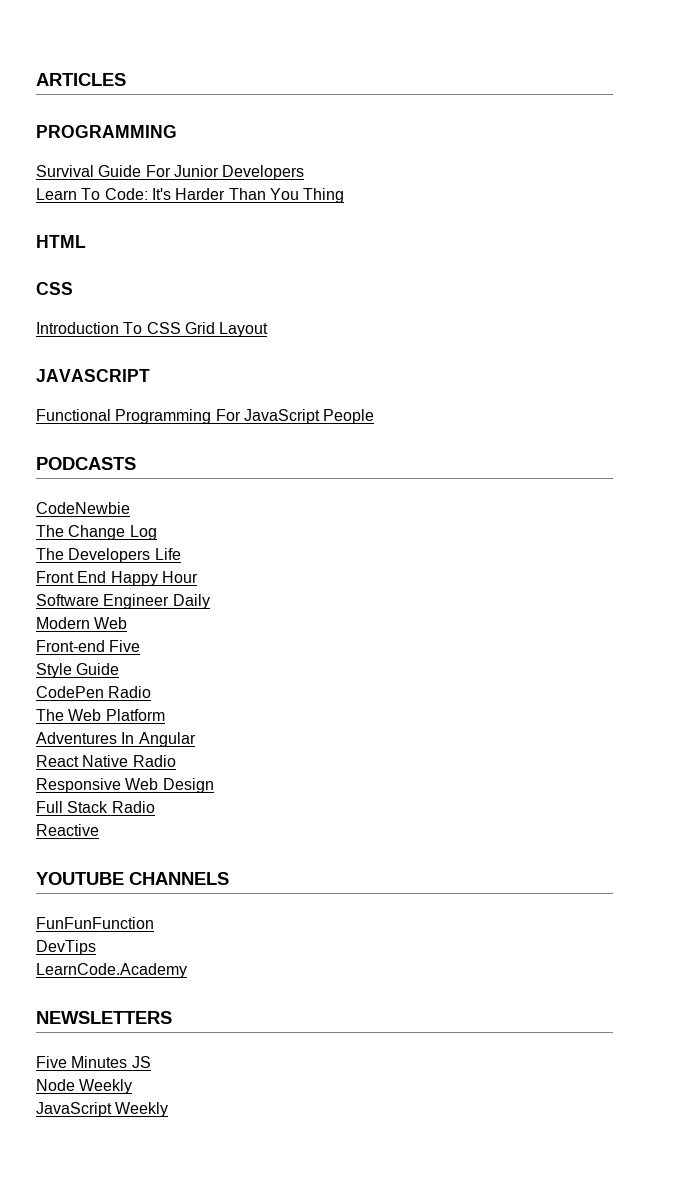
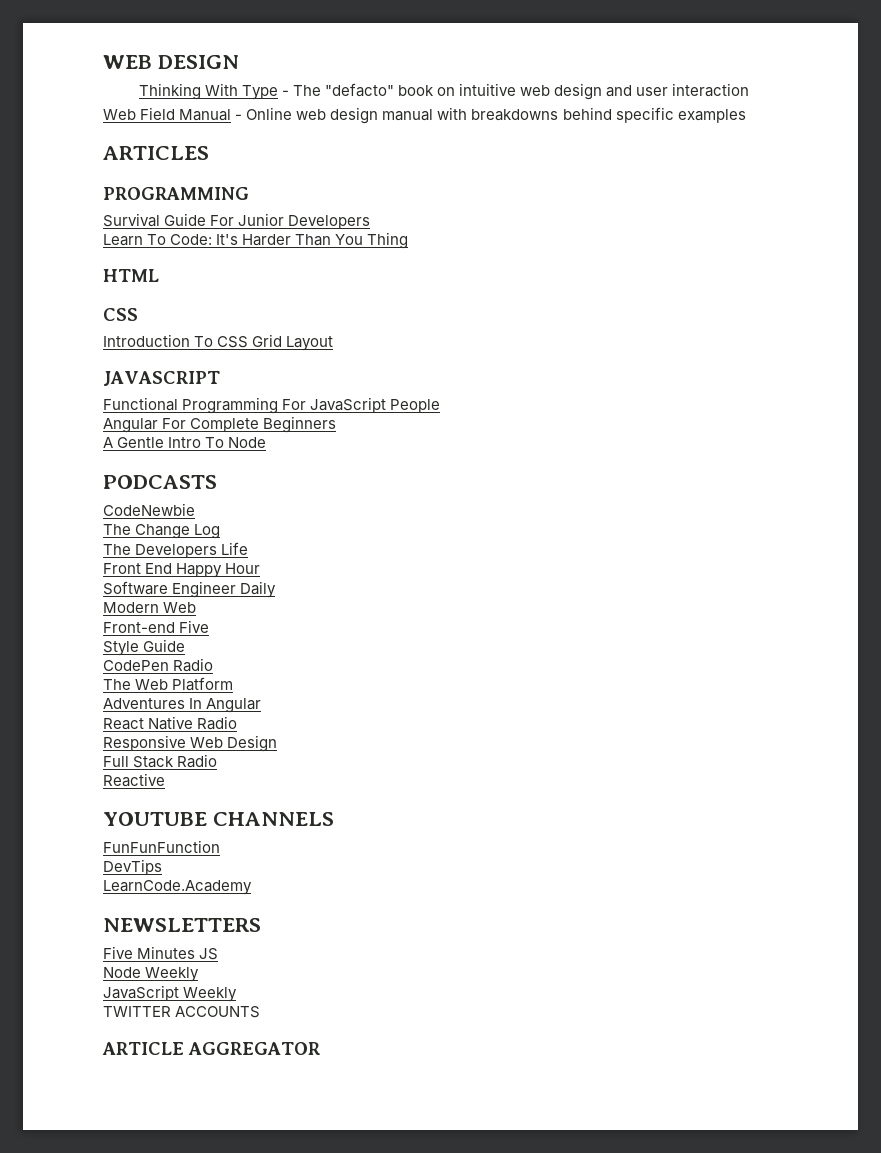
+ WEB DESIGN
+ Thinking With Type - The "defacto" book on intuitive web design and user interaction
+ Web Field Manual - Online web design manual with breakdowns behind specific examples
+ Angular For Complete Beginners
+ A Gentle Intro To Node
+ TWITTER ACCOUNTS
+ ARTICLE AGGREGATOR

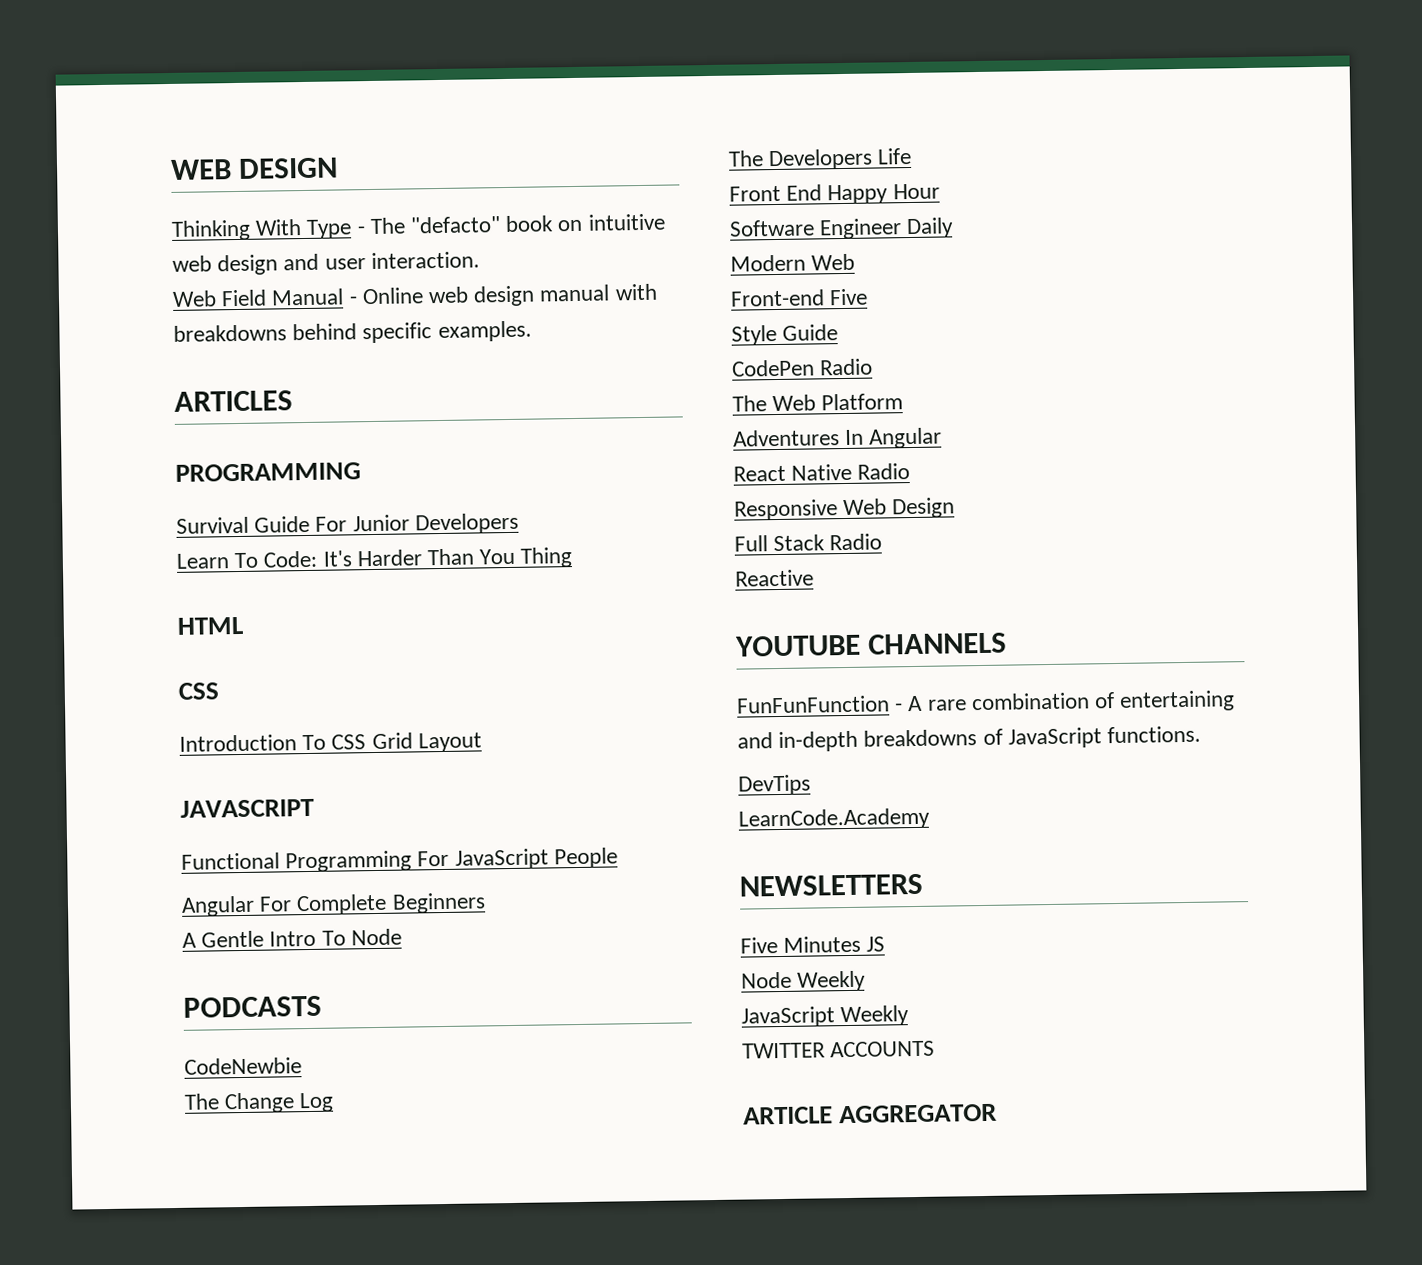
- Thinking With Type - The "defacto" book on intuitive web design and user interaction
+ Thinking With Type - The "defacto" book on intuitive web design and user interaction.
- Web Field Manual - Online web design manual with breakdowns behind specific examples
+ Web Field Manual - Online web design manual with breakdowns behind specific examples.
- FunFunFunction
+ FunFunFunction - A rare combination of entertaining and in-depth breakdowns of JavaScript functions.

